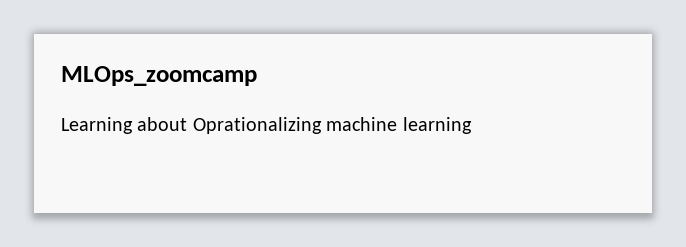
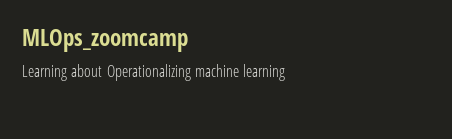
- Learning about Oprationalizing machine learning
+ Learning about Operationalizing machine learning

